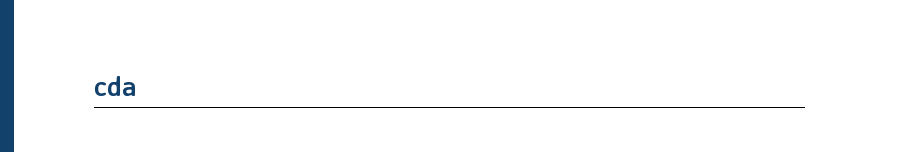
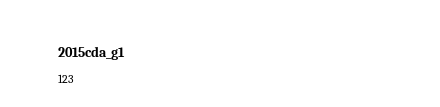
- cda
+ 2015cda_g1
+ 123

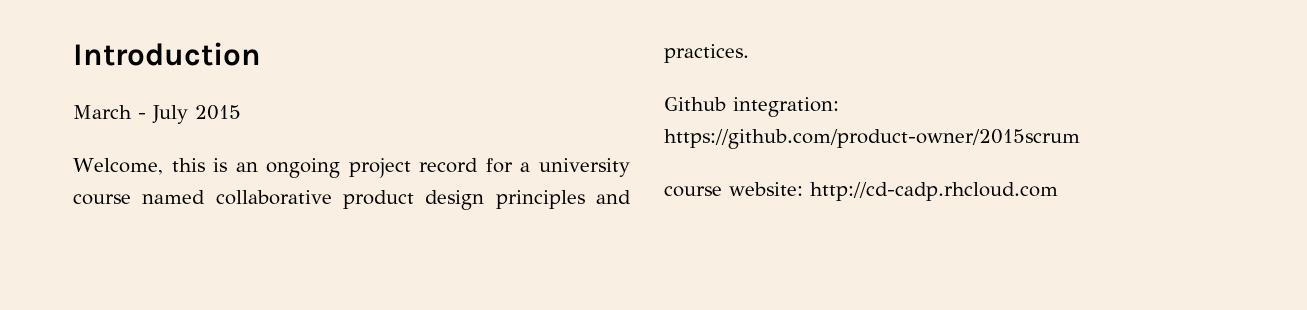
- 2015cda_g1
- 123
+ Introduction
+ March - July 2015
+ Welcome, this is an ongoing project record for a university course named collaborative product design principles and practices.
+ Github integration: https://github.com/product-owner/2015scrum
+ course website: http://cd-cadp.rhcloud.com

